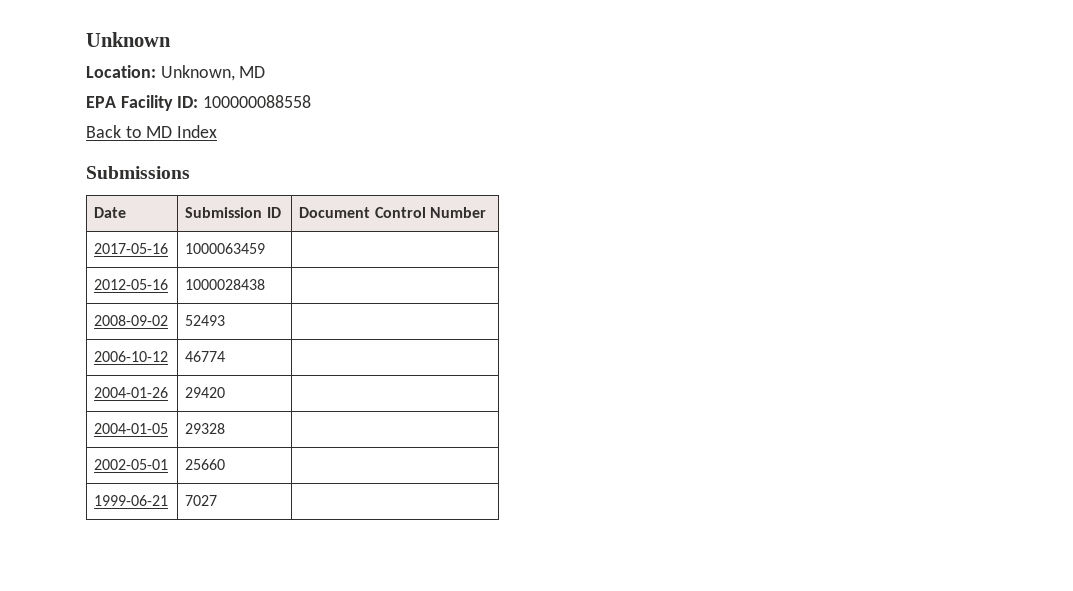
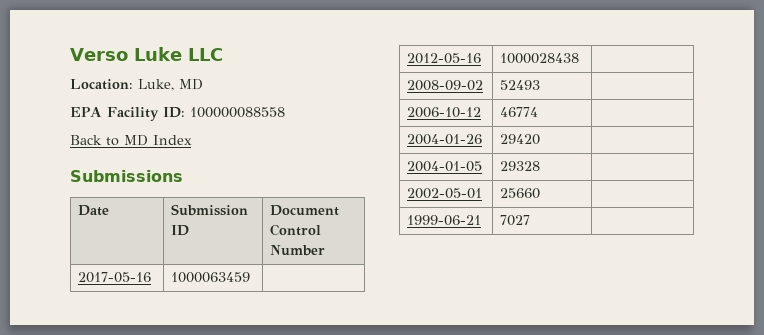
- Unknown
+ Verso Luke LLC
- Location: Unknown, MD
+ Location: Luke, MD

